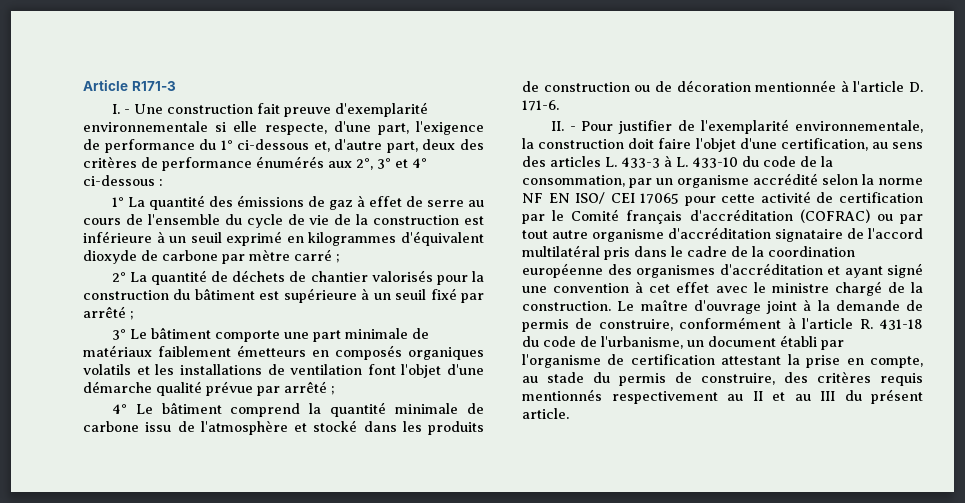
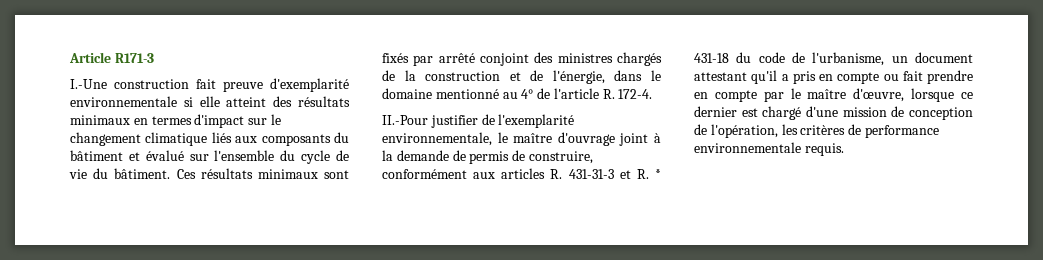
- I. - Une construction fait preuve d'exemplarité environnementale si elle respecte, d'une part, l'exigence de performance du 1° ci-dessous et, d'autre part, deux des critères de performance énumérés aux 2°, 3° et 4° ci-dessous :
- 1° La quantité des émissions de gaz à effet de serre au cours de l'ensemble du cycle de vie de la construction est inférieure à un seuil exprimé en kilogrammes d'équivalent dioxyde de carbone par mètre carré ;
- 2° La quantité de déchets de chantier valorisés pour la construction du bâtiment est supérieure à un seuil fixé par arrêté ;
- 3° Le bâtiment comporte une part minimale de matériaux faiblement émetteurs en composés organiques volatils et les installations de ventilation font l'objet d'une démarche qualité prévue par arrêté ;
- 4° Le bâtiment comprend la quantité minimale de carbone issu de l'atmosphère et stocké dans les produits de construction ou de décoration mentionnée à l'article D. 171-6.
- II. - Pour justifier de l'exemplarité environnementale, la construction doit faire l'objet d'une certification, au sens des articles L. 433-3 à L. 433-10 du code de la consommation, par un organisme accrédité selon la norme NF EN ISO/ CEI 17065 pour cette activité de certification par le Comité français d'accréditation (COFRAC) ou par tout autre organisme d'accréditation signataire de l'accord multilatéral pris dans le cadre de la coordination européenne des organismes d'accréditation et ayant signé une convention à cet effet avec le ministre chargé de la construction. Le maître d'ouvrage joint à la demande de permis de construire, conformément à l'article R. 431-18 du code de l'urbanisme, un document établi par l'organisme de certification attestant la prise en compte, au stade du permis de construire, des critères requis mentionnés respectivement au II et au III du présent article.
+ I.-Une construction fait preuve d'exemplarité environnementale si elle atteint des résultats minimaux en termes d'impact sur le changement climatique liés aux composants du bâtiment et évalué sur l'ensemble du cycle de vie du bâtiment. Ces résultats minimaux sont fixés par arrêté conjoint des ministres chargés de la construction et de l'énergie, dans le domaine mentionné au 4° de l'article R. 172-4.
+ II.-Pour justifier de l'exemplarité environnementale, le maître d'ouvrage joint à la demande de permis de construire, conformément aux articles R. 431-31-3 et R. * 431-18 du code de l'urbanisme, un document attestant qu'il a pris en compte ou fait prendre en compte par le maître d'œuvre, lorsque ce dernier est chargé d'une mission de conception de l'opération, les critères de performance environnementale requis.

